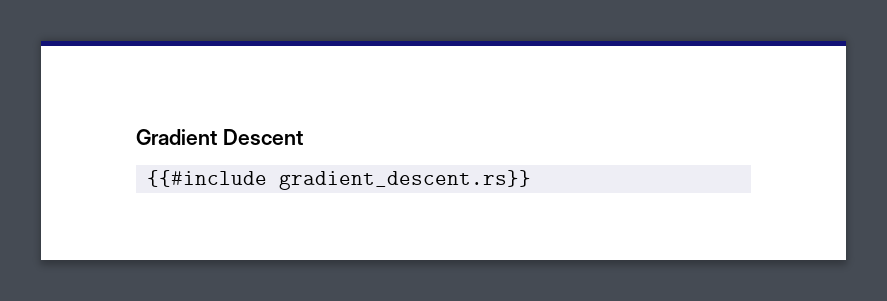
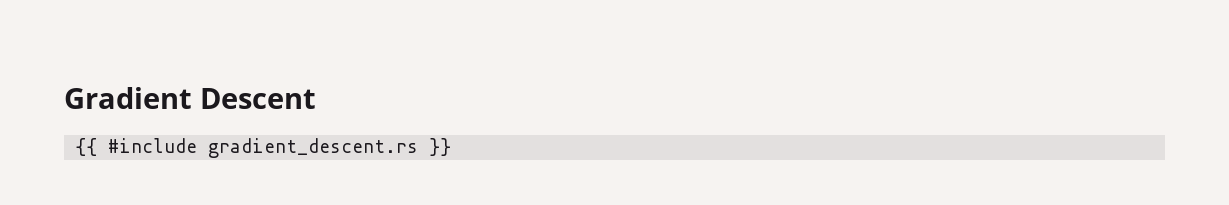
- {{#include gradient_descent.rs}}
+ {{ #include gradient_descent.rs }}

